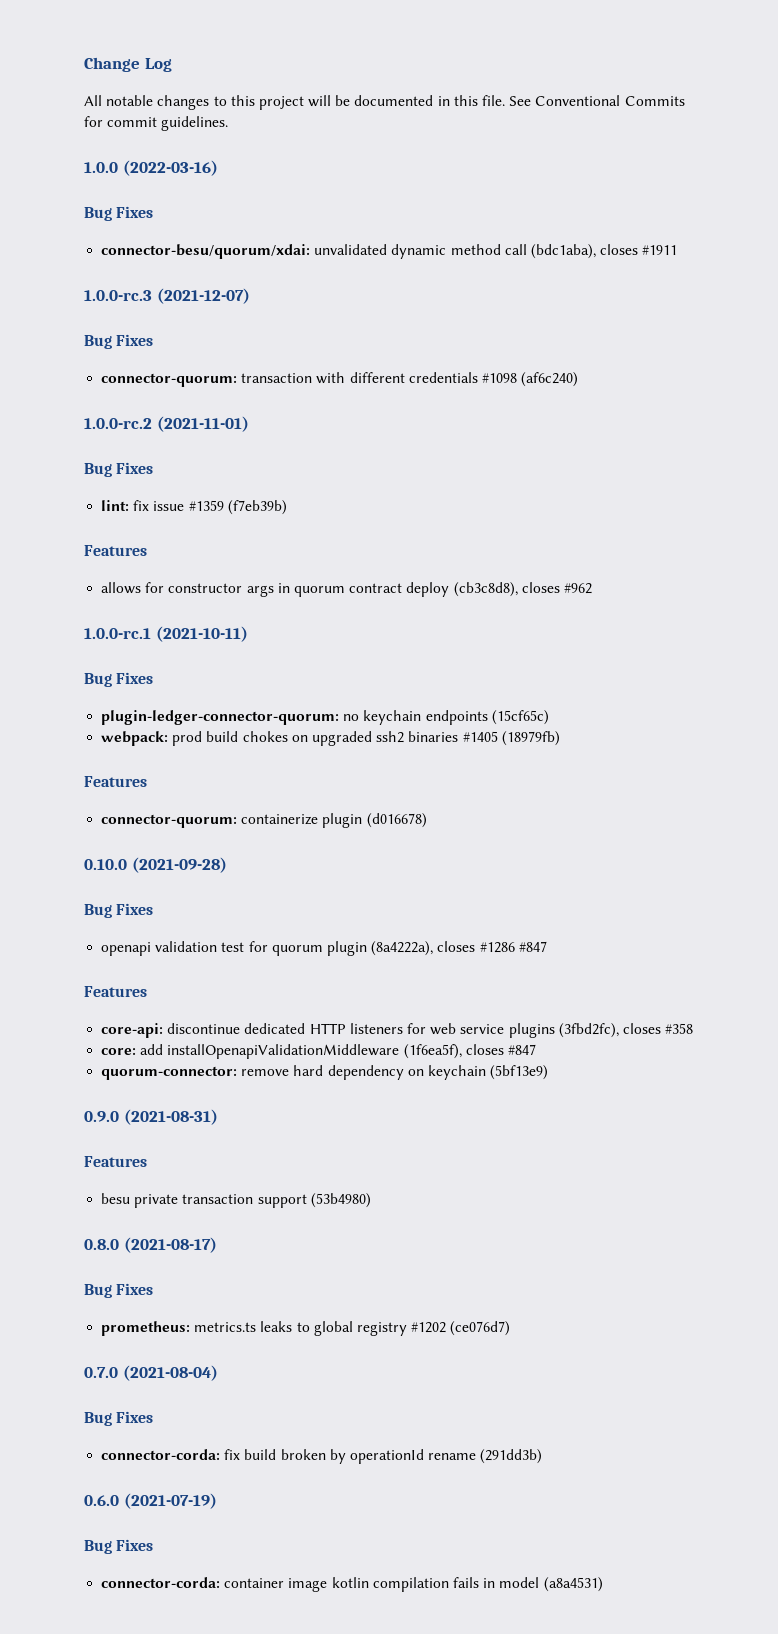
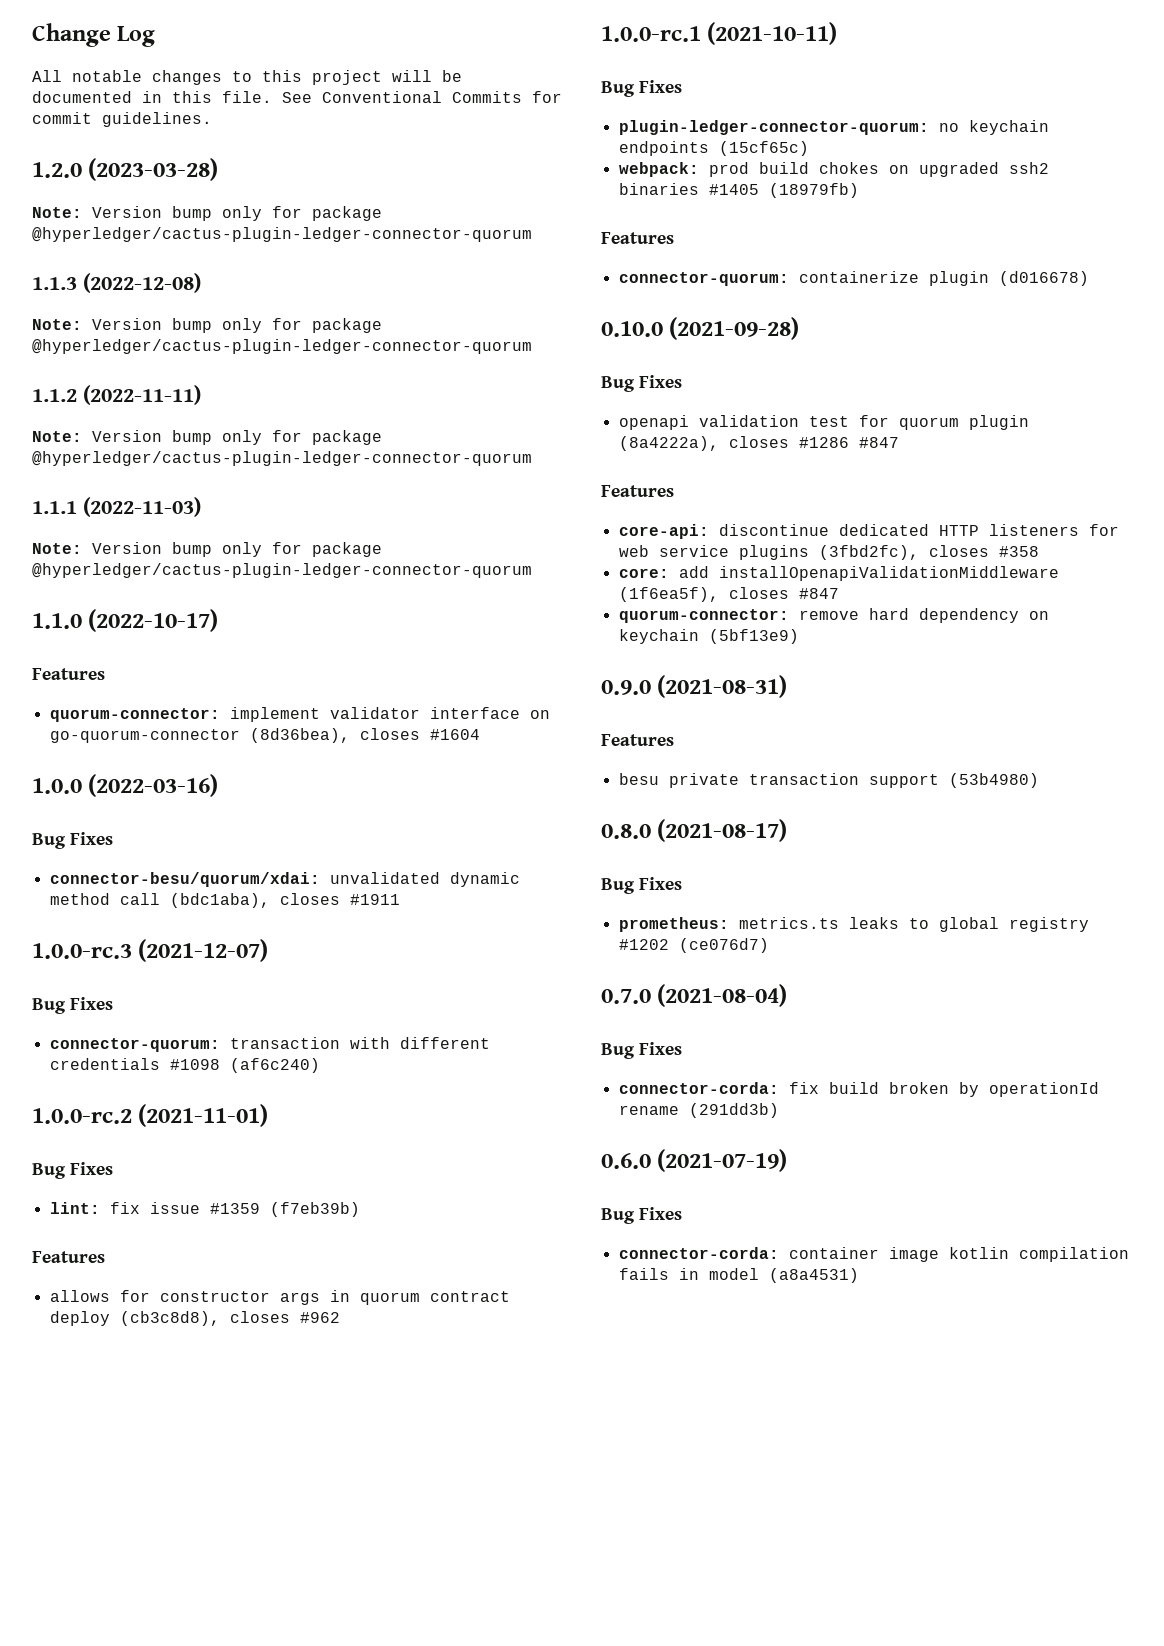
+ 1.2.0 (2023-03-28)
+ Note: Version bump only for package @hyperledger/cactus-plugin-ledger-connector-quorum
+ 1.1.3 (2022-12-08)
+ Note: Version bump only for package @hyperledger/cactus-plugin-ledger-connector-quorum
+ 1.1.2 (2022-11-11)
+ Note: Version bump only for package @hyperledger/cactus-plugin-ledger-connector-quorum
+ 1.1.1 (2022-11-03)
+ Note: Version bump only for package @hyperledger/cactus-plugin-ledger-connector-quorum
+ 1.1.0 (2022-10-17)
+ Features
+ quorum-connector: implement validator interface on go-quorum-connector (8d36bea), closes #1604

